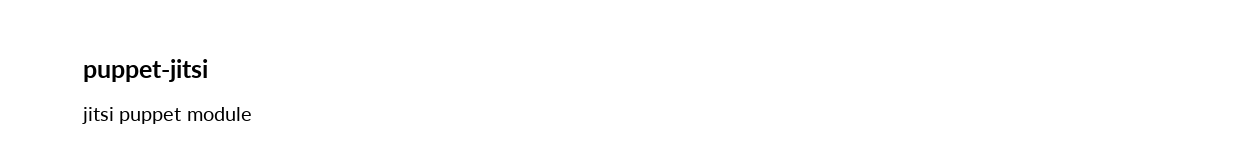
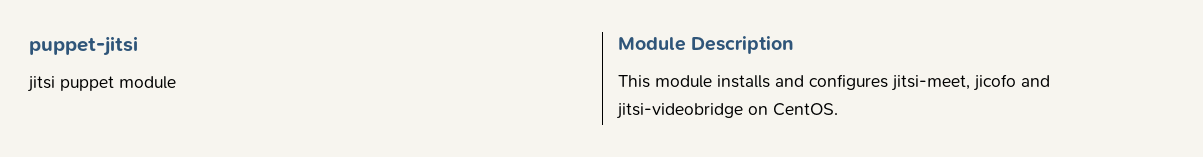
+ Module Description
+ This module installs and configures jitsi-meet, jicofo and jitsi-videobridge on CentOS.

